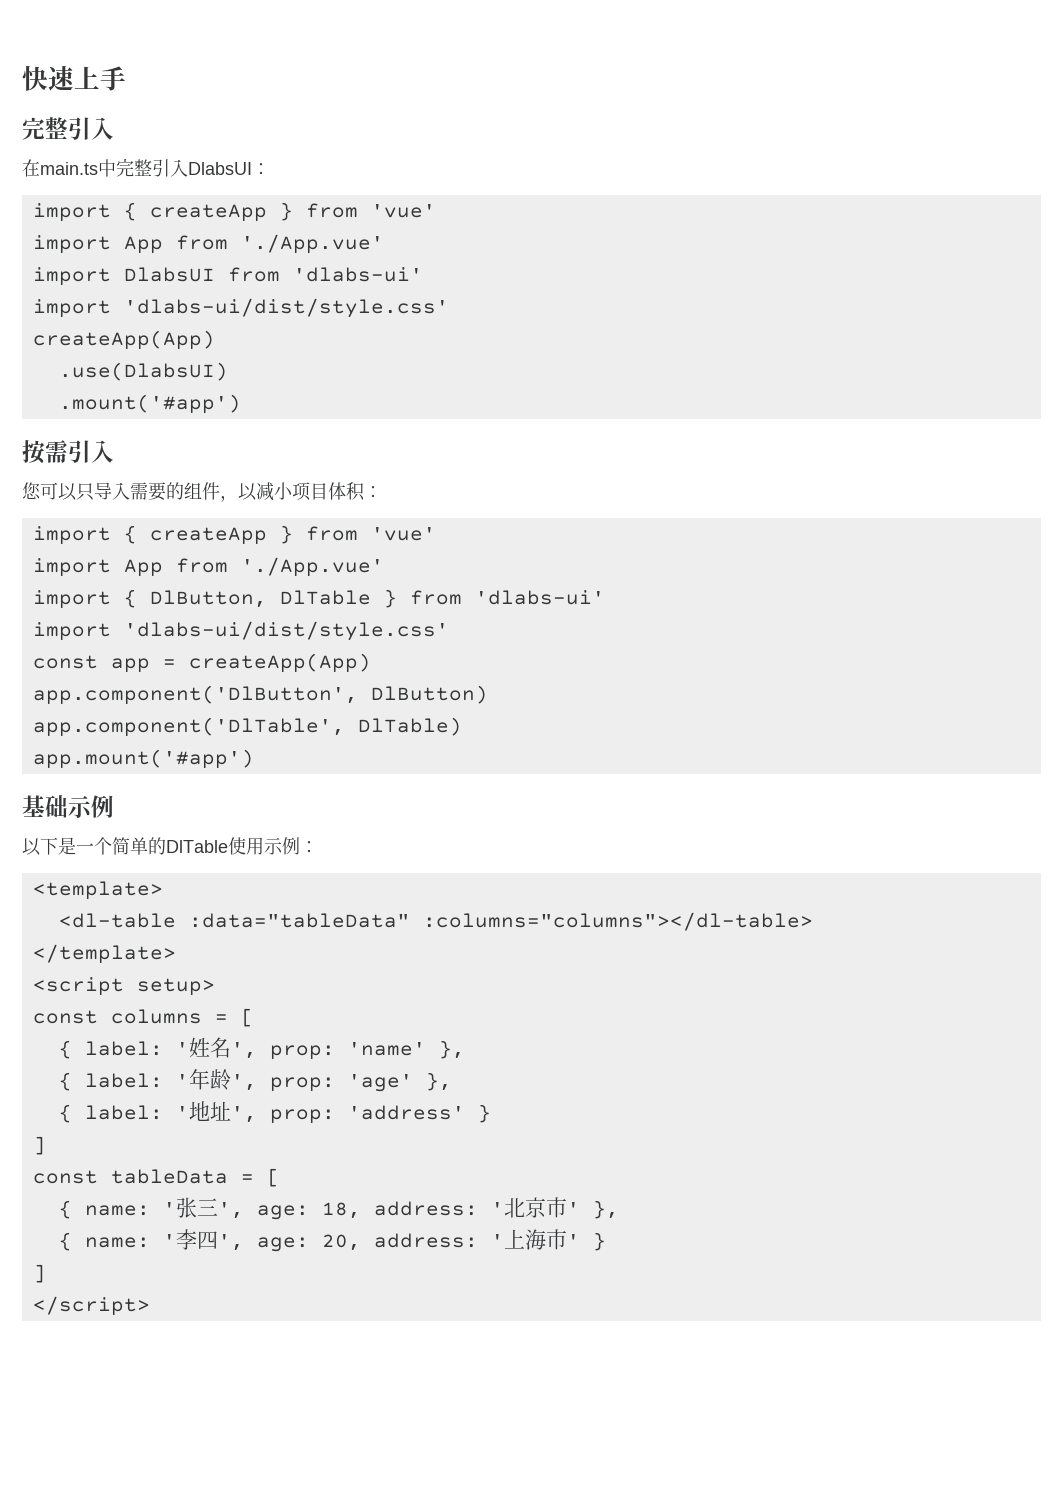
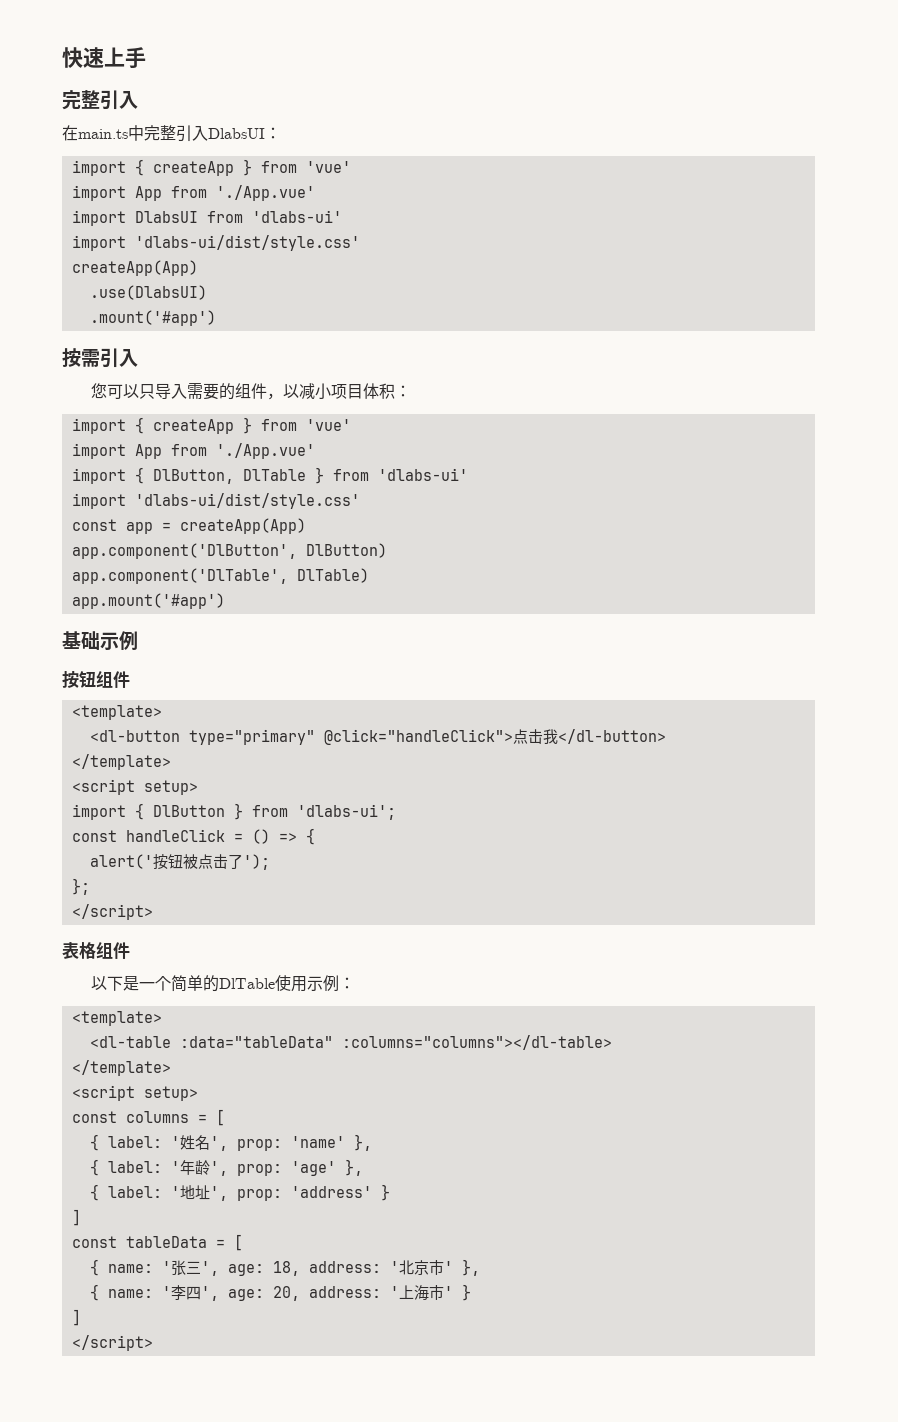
+ 按钮组件
+ <template>
+ <dl-button type="primary" @click="handleClick">点击我</dl-button>
+ </template>
+ <script setup>
+ import { DlButton } from 'dlabs-ui';
+ const handleClick = () => {
+ alert('按钮被点击了');
+ };
+ </script>
+ 表格组件

